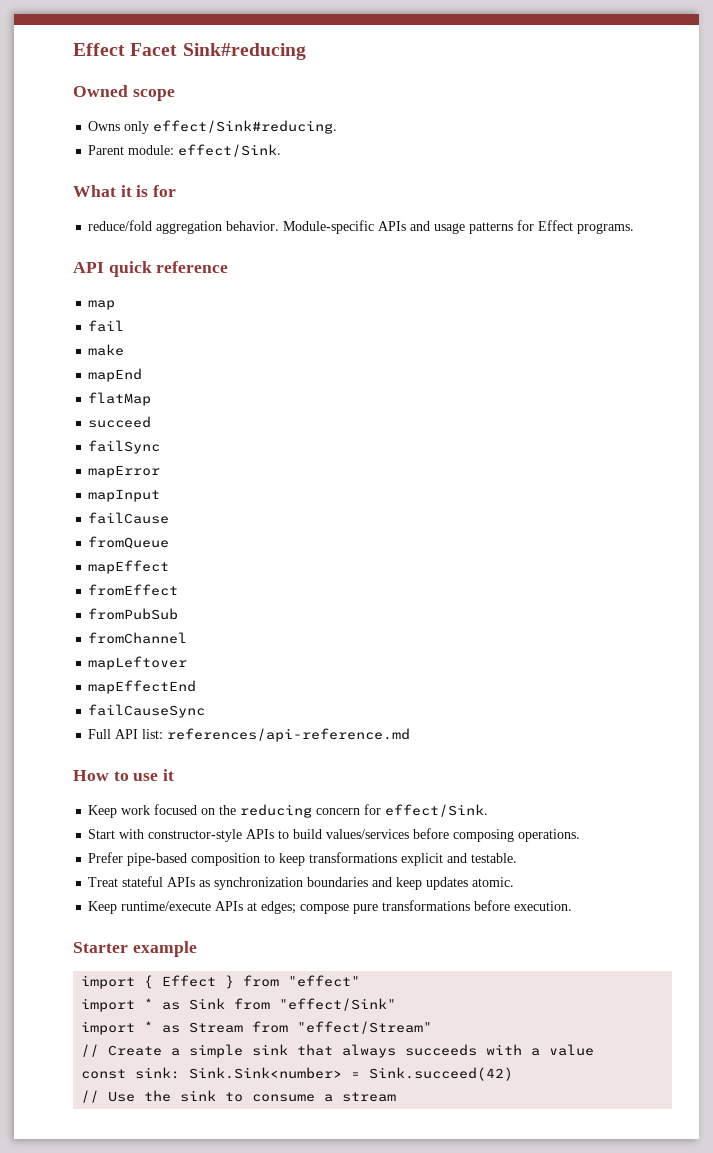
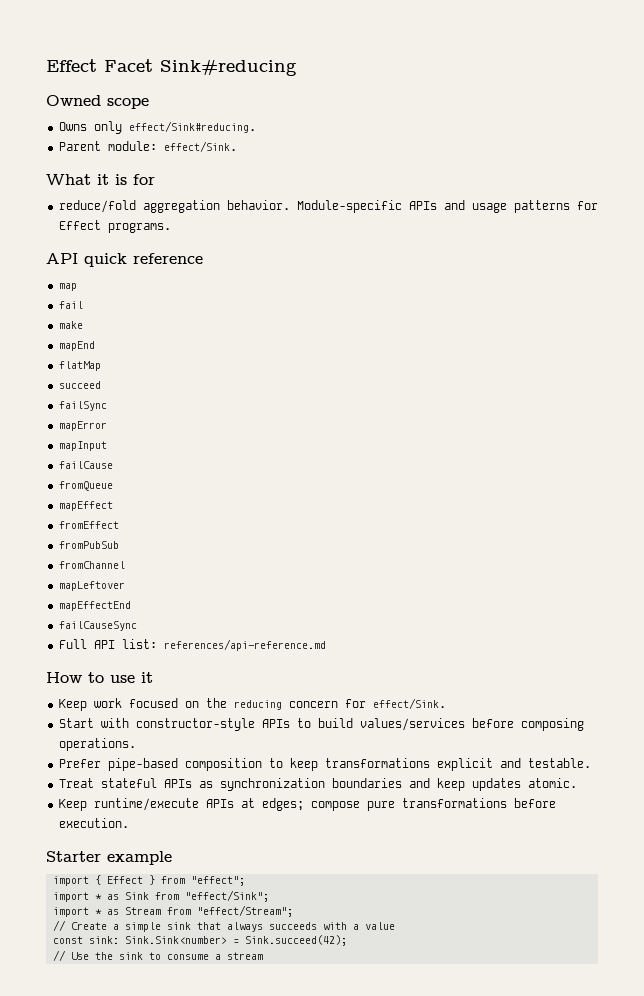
- import { Effect } from "effect"
+ import { Effect } from "effect";
- import * as Sink from "effect/Sink"
+ import * as Sink from "effect/Sink";
- import * as Stream from "effect/Stream"
+ import * as Stream from "effect/Stream";
- const sink: Sink.Sink<number> = Sink.succeed(42)
+ const sink: Sink.Sink<number> = Sink.succeed(42);

